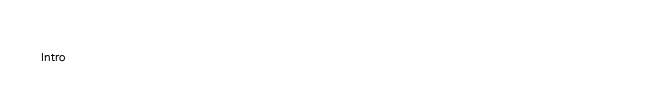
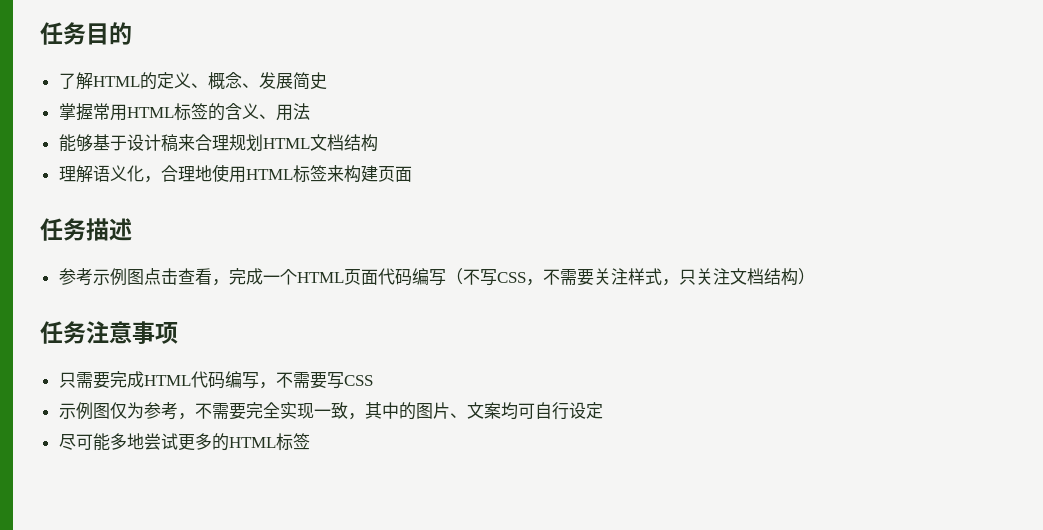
- Intro
+ 任务目的
+ 了解HTML的定义、概念、发展简史
+ 掌握常用HTML标签的含义、用法
+ 能够基于设计稿来合理规划HTML文档结构
+ 理解语义化，合理地使用HTML标签来构建页面
+ 任务描述
+ 参考示例图点击查看，完成一个HTML页面代码编写（不写CSS，不需要关注样式，只关注文档结构）
+ 任务注意事项
+ 只需要完成HTML代码编写，不需要写CSS
+ 示例图仅为参考，不需要完全实现一致，其中的图片、文案均可自行设定
+ 尽可能多地尝试更多的HTML标签

